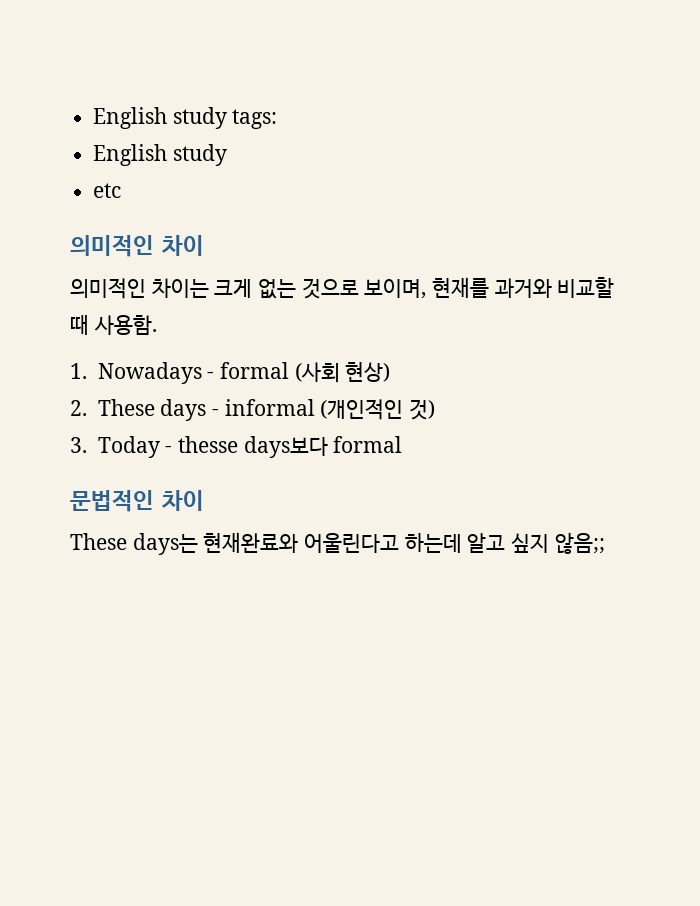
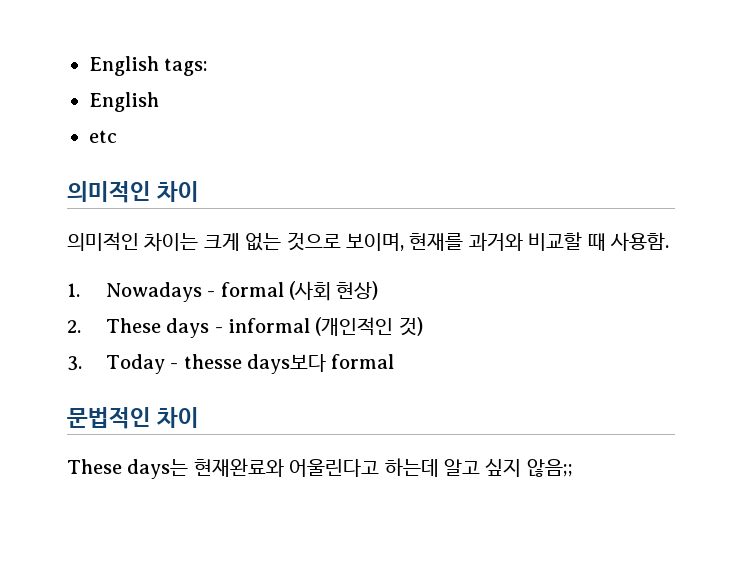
- English study tags:
- English study
+ English tags:
+ English

